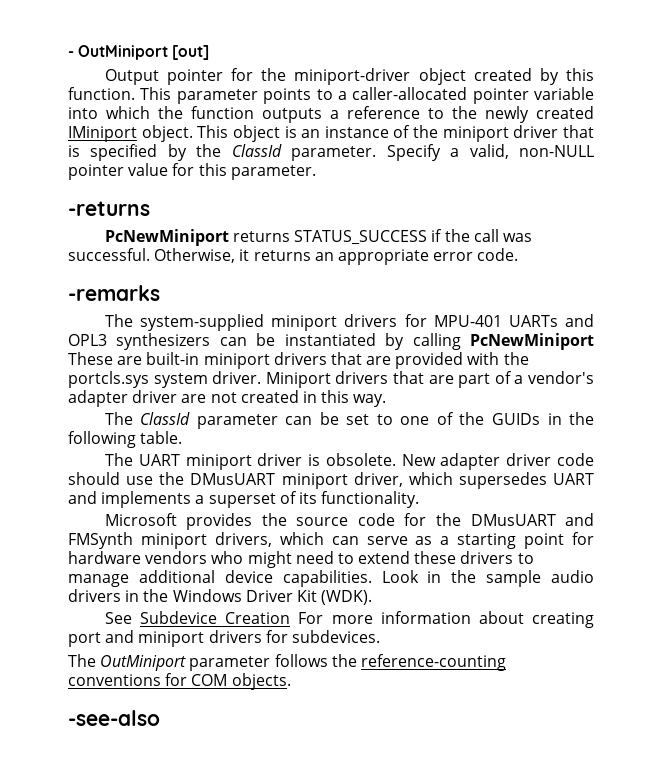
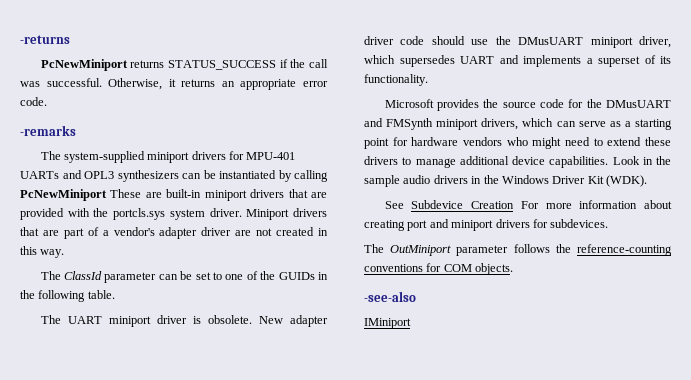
- - OutMiniport [out]
- Output pointer for the miniport-driver object created by this function. This parameter points to a caller-allocated pointer variable into which the function outputs a reference to the newly created IMiniport object. This object is an instance of the miniport driver that is specified by the ClassId parameter. Specify a valid, non-NULL pointer value for this parameter.
+ IMiniport

